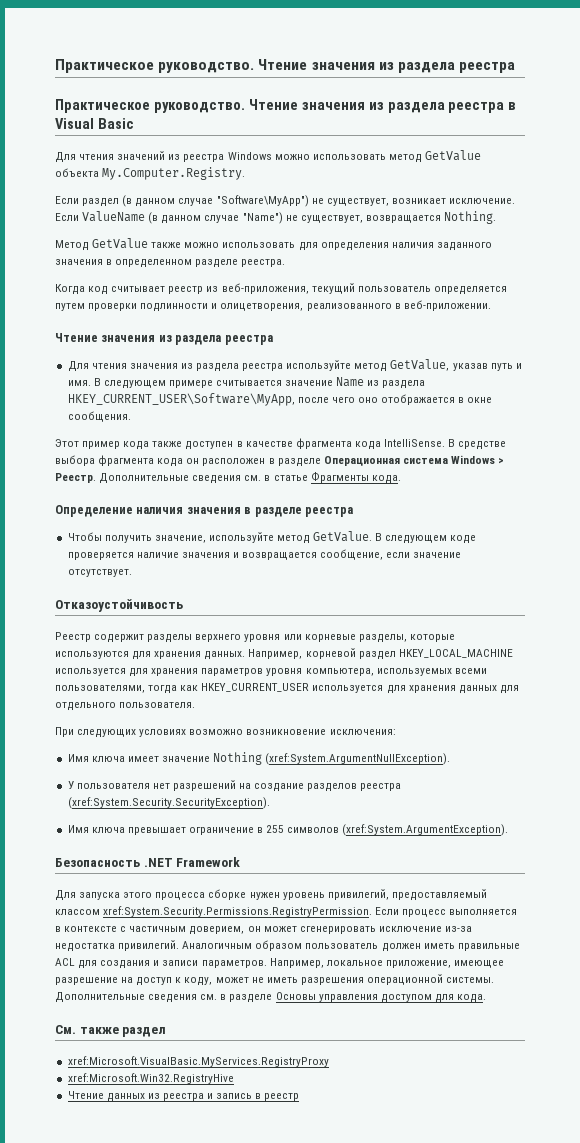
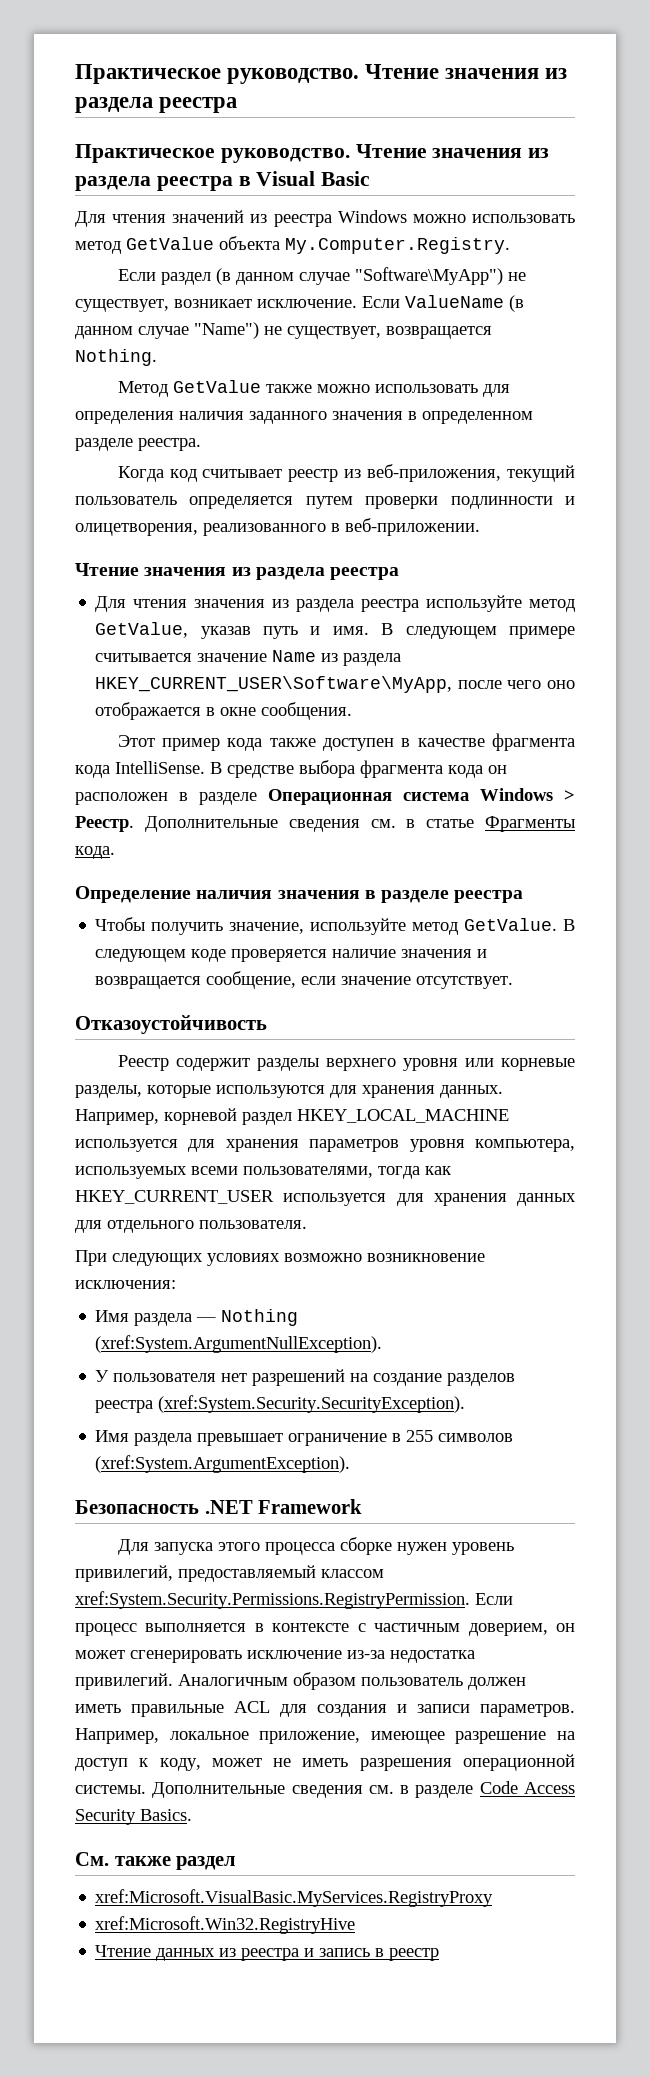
- Имя ключа имеет значение Nothing (xref:System.ArgumentNullException).
+ Имя раздела — Nothing (xref:System.ArgumentNullException).
- Имя ключа превышает ограничение в 255 символов (xref:System.ArgumentException).
+ Имя раздела превышает ограничение в 255 символов (xref:System.ArgumentException).
- Дополнительные сведения см. в разделе Основы управления доступом для кода.
+ Дополнительные сведения см. в разделе Code Access Security Basics.

